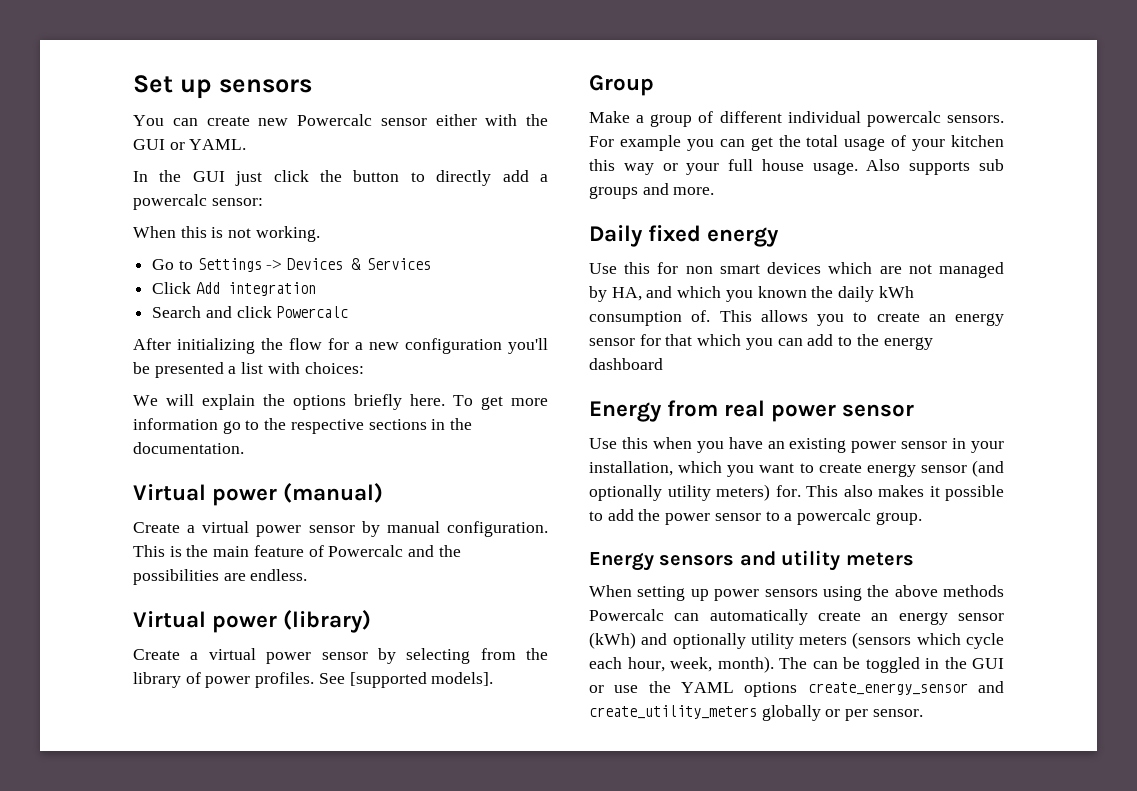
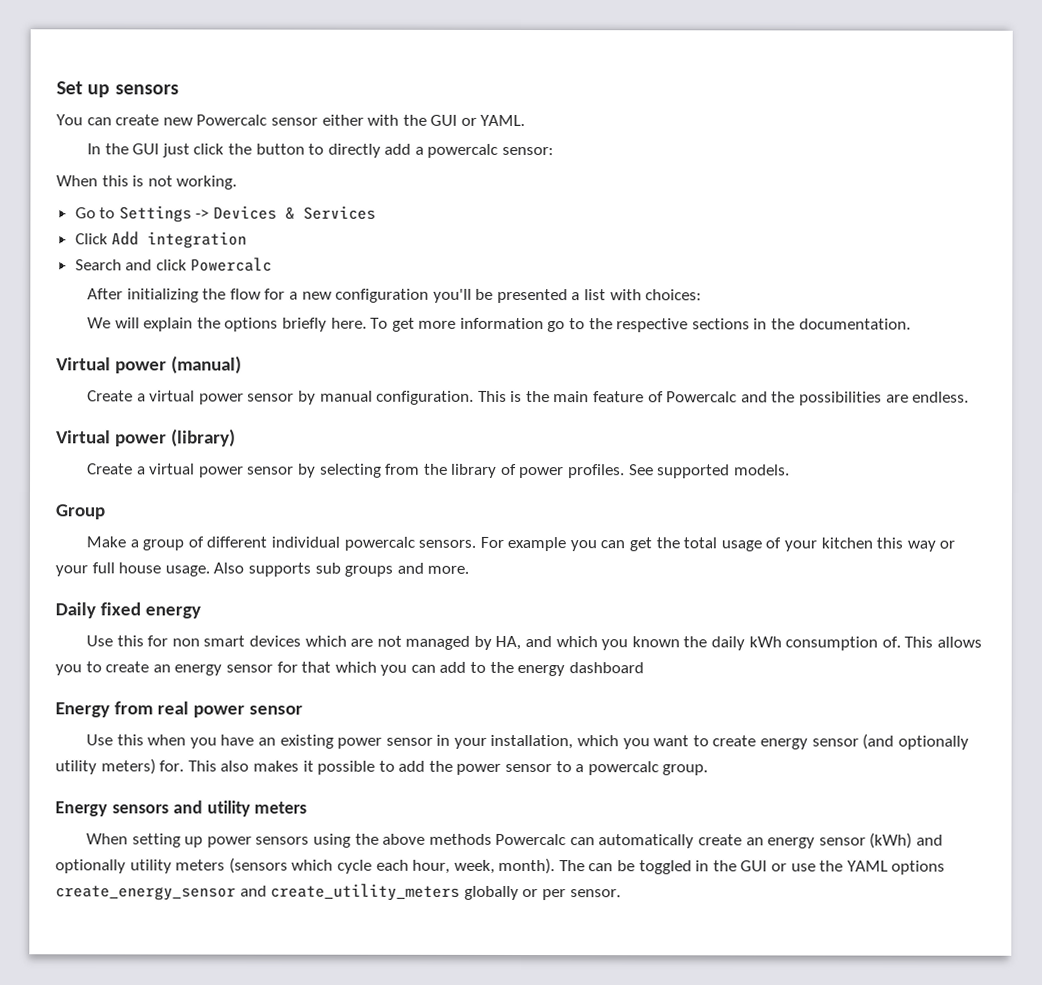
- See [supported models].
+ See supported models.

